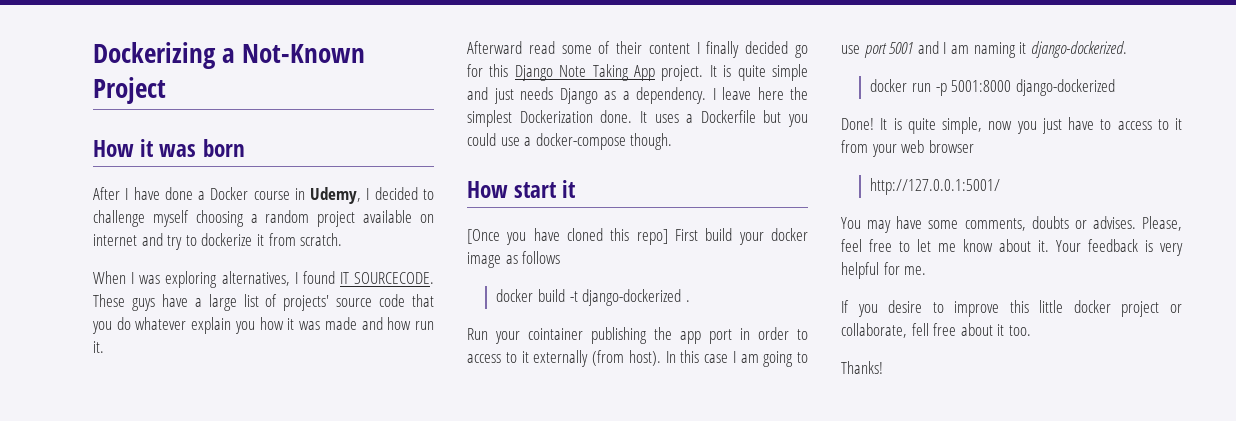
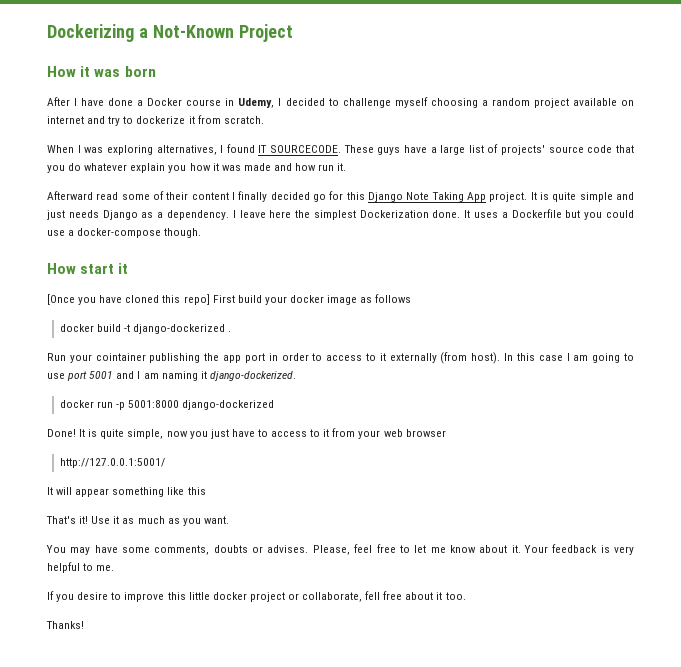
+ It will appear something like this
+ That's it! Use it as much as you want.
- Your feedback is very helpful for me.
+ Your feedback is very helpful to me.

